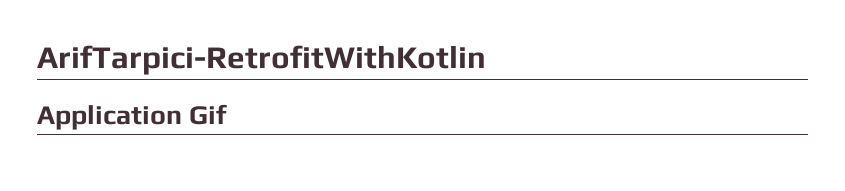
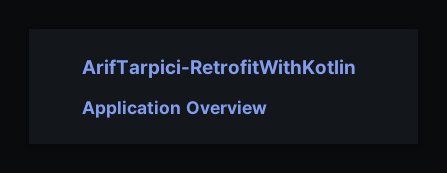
- Application Gif
+ Application Overview

